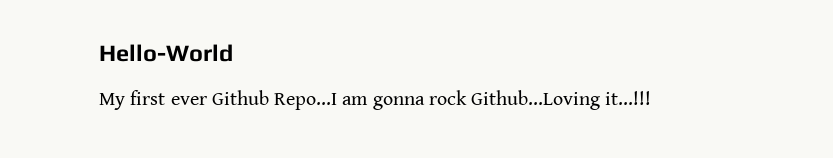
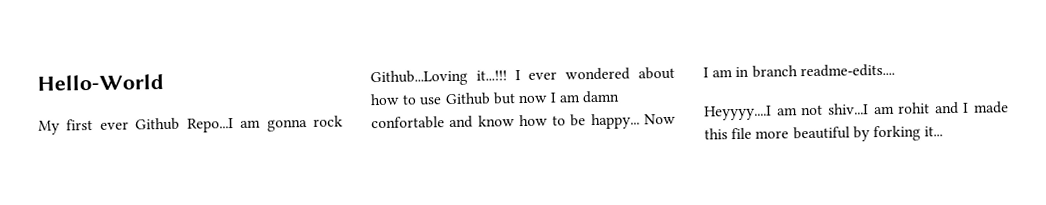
+ I ever wondered about how to use Github but now I am damn confortable and know how to be happy... Now I am in branch readme-edits....
+ Heyyyy....I am not shiv...I am rohit and I made this file more beautiful by forking it...

